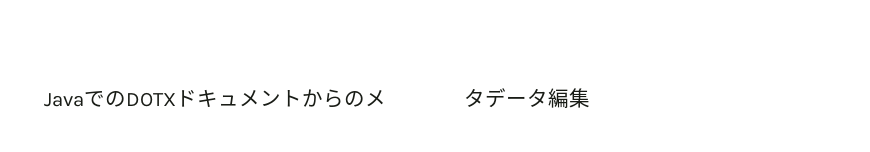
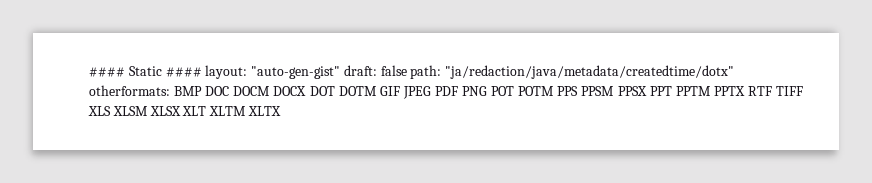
- JavaでのDOTXドキュメントからのメタデータ編集
+ #### Static #### layout: "auto-gen-gist" draft: false path: "ja/redaction/java/metadata/createdtime/dotx" otherformats: BMP DOC DOCM DOCX DOT DOTM GIF JPEG PDF PNG POT POTM PPS PPSM PPSX PPT PPTM PPTX RTF TIFF XLS XLSM XLSX XLT XLTM XLTX

